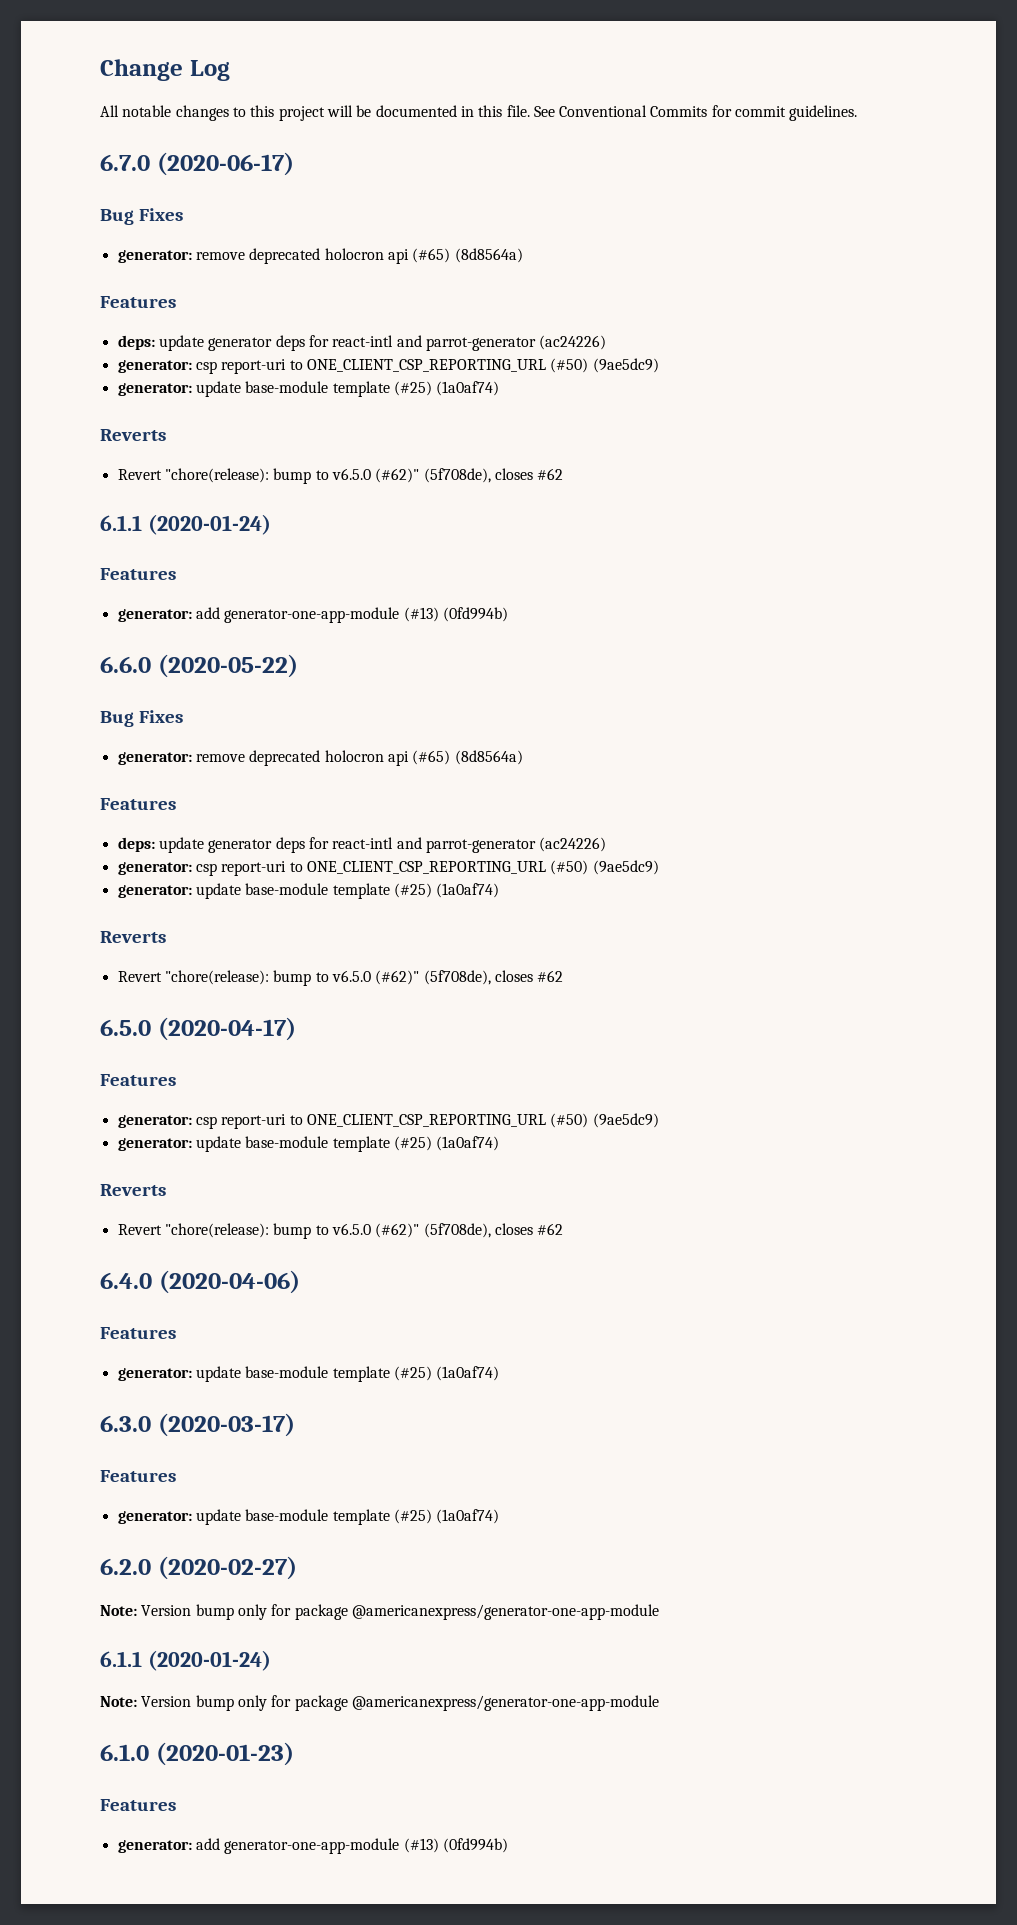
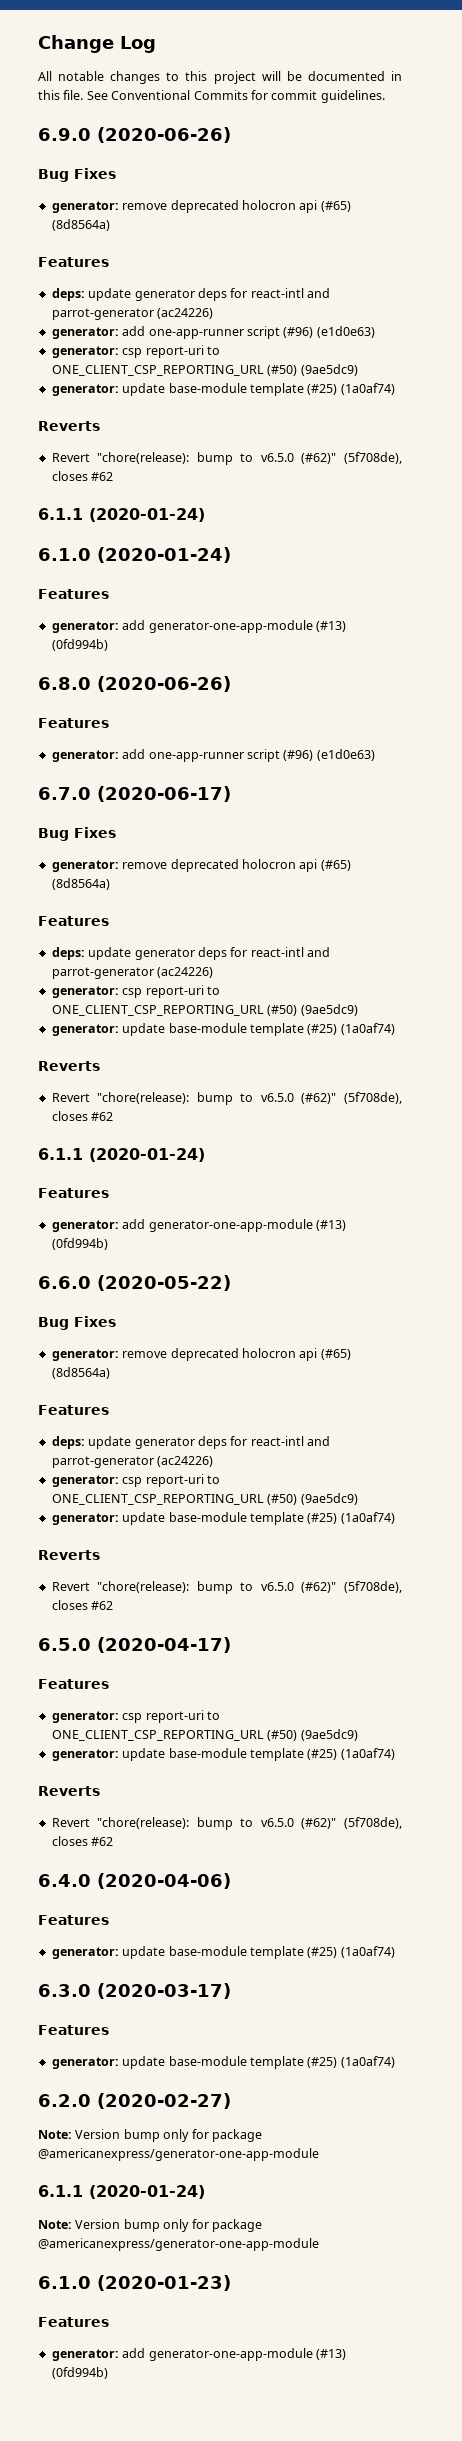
+ 6.9.0 (2020-06-26)
+ Bug Fixes
+ generator: remove deprecated holocron api (#65) (8d8564a)
+ Features
+ deps: update generator deps for react-intl and parrot-generator (ac24226)
+ generator: add one-app-runner script (#96) (e1d0e63)
+ generator: csp report-uri to ONE_CLIENT_CSP_REPORTING_URL (#50) (9ae5dc9)
+ generator: update base-module template (#25) (1a0af74)
+ Reverts
+ Revert "chore(release): bump to v6.5.0 (#62)" (5f708de), closes #62
+ 6.1.1 (2020-01-24)
+ 6.1.0 (2020-01-24)
+ Features
+ generator: add generator-one-app-module (#13) (0fd994b)
+ 6.8.0 (2020-06-26)
+ Features
+ generator: add one-app-runner script (#96) (e1d0e63)

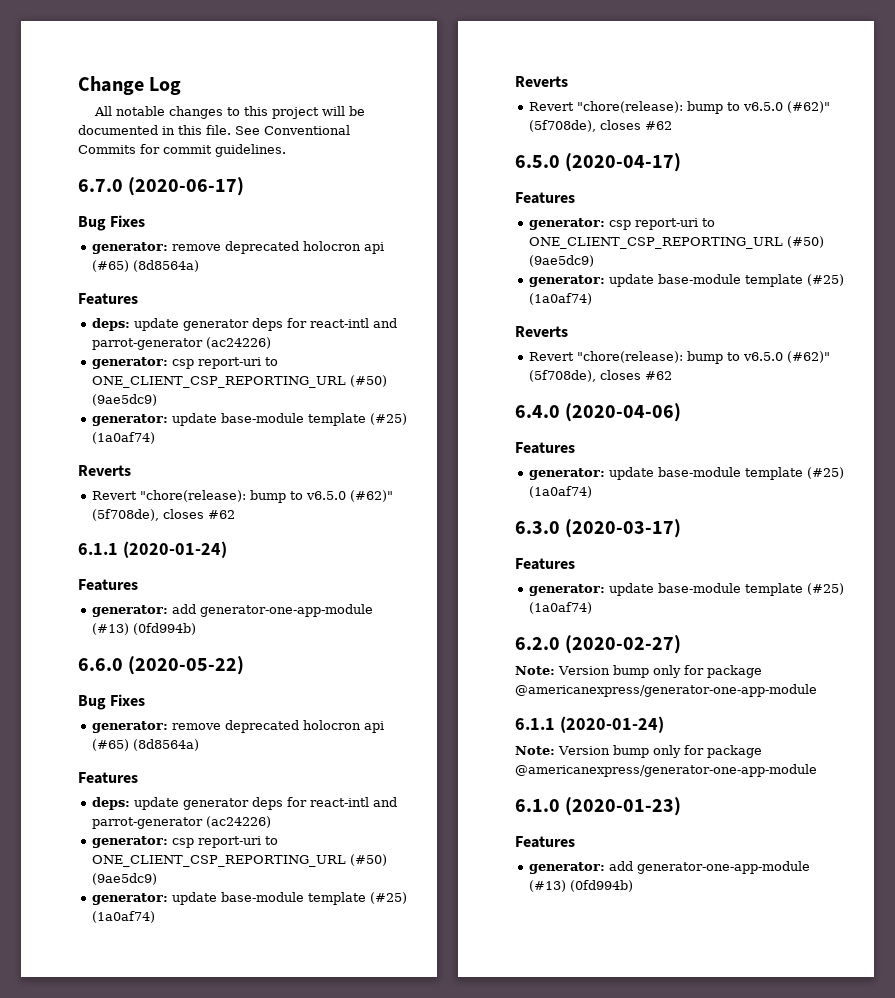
- 6.9.0 (2020-06-26)
- Bug Fixes
- generator: remove deprecated holocron api (#65) (8d8564a)
- Features
- deps: update generator deps for react-intl and parrot-generator (ac24226)
- generator: add one-app-runner script (#96) (e1d0e63)
- generator: csp report-uri to ONE_CLIENT_CSP_REPORTING_URL (#50) (9ae5dc9)
- generator: update base-module template (#25) (1a0af74)
- Reverts
- Revert "chore(release): bump to v6.5.0 (#62)" (5f708de), closes #62
- 6.1.1 (2020-01-24)
- 6.1.0 (2020-01-24)
- Features
- generator: add generator-one-app-module (#13) (0fd994b)
- 6.8.0 (2020-06-26)
- Features
- generator: add one-app-runner script (#96) (e1d0e63)

